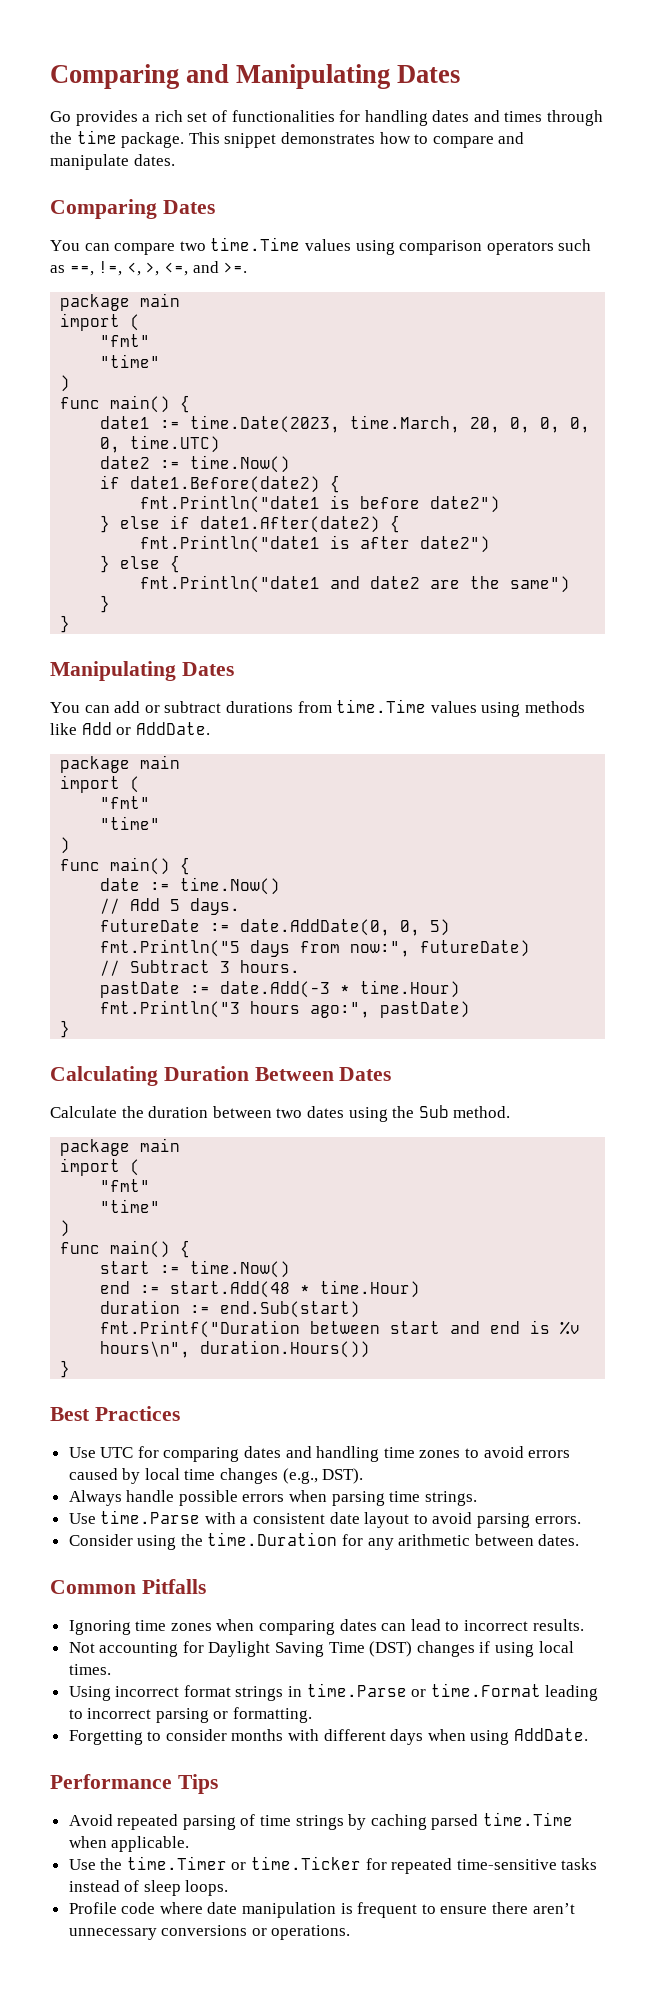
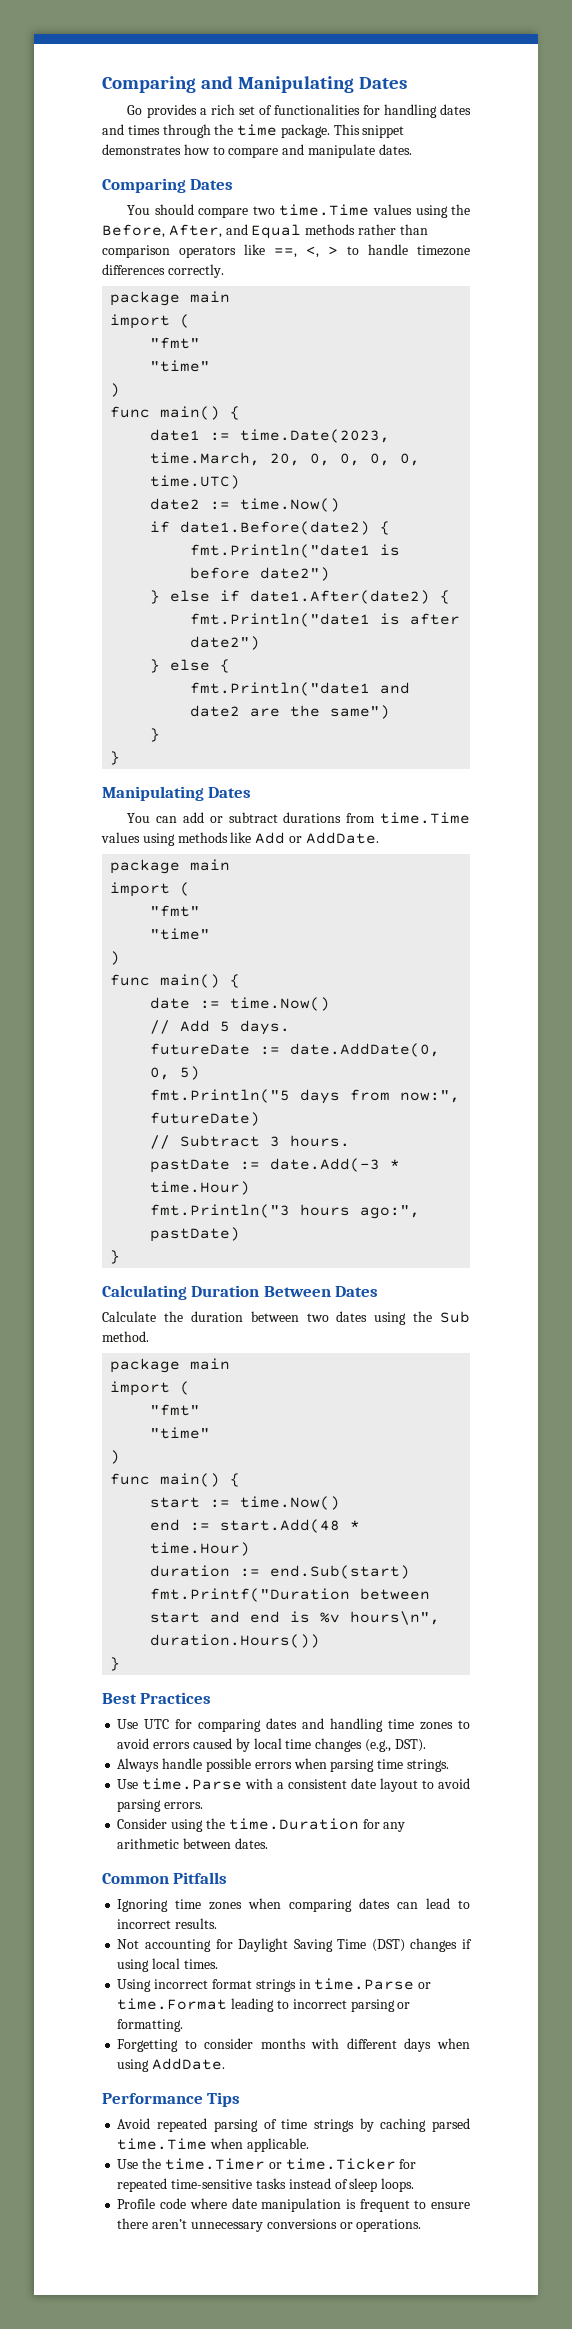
- You can compare two time.Time values using comparison operators such as ==, !=, <, >, <=, and >=.
+ You should compare two time.Time values using the Before, After, and Equal methods rather than comparison operators like ==, <, > to handle timezone differences correctly.

